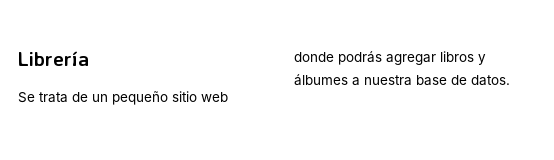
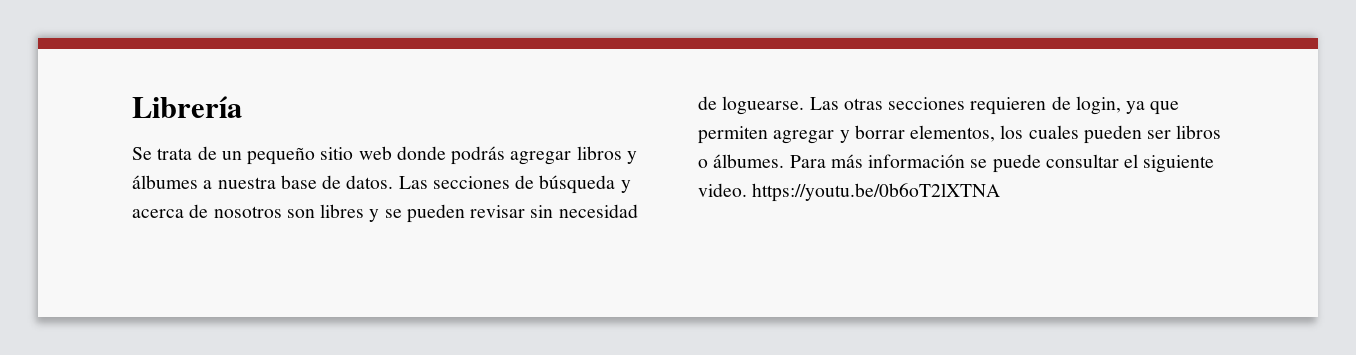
+ Las secciones de búsqueda y acerca de nosotros son libres y se pueden revisar sin necesidad de loguearse. Las otras secciones requieren de login, ya que permiten agregar y borrar elementos, los cuales pueden ser libros o álbumes. Para más información se puede consultar el siguiente video. https://youtu.be/0b6oT2lXTNA

